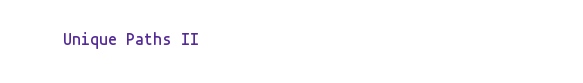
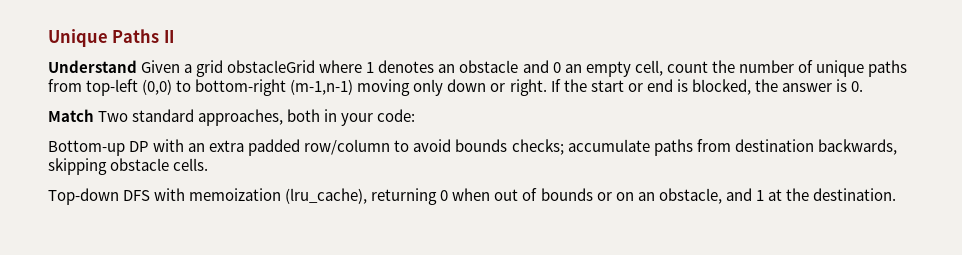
+ Understand Given a grid obstacleGrid where 1 denotes an obstacle and 0 an empty cell, count the number of unique paths from top-left (0,0) to bottom-right (m-1,n-1) moving only down or right. If the start or end is blocked, the answer is 0.
+ Match Two standard approaches, both in your code:
+ Bottom-up DP with an extra padded row/column to avoid bounds checks; accumulate paths from destination backwards, skipping obstacle cells.
+ Top-down DFS with memoization (lru_cache), returning 0 when out of bounds or on an obstacle, and 1 at the destination.

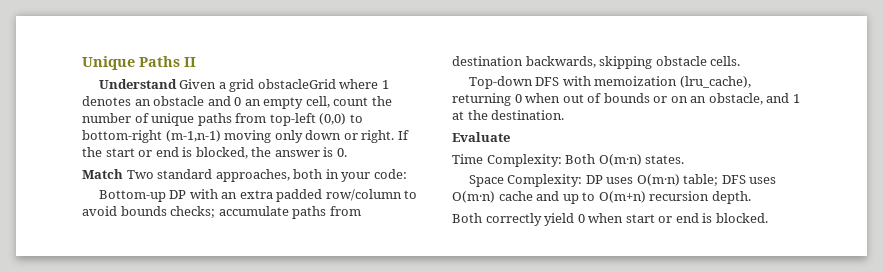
+ Evaluate
+ Time Complexity: Both O(m·n) states.
+ Space Complexity: DP uses O(m·n) table; DFS uses O(m·n) cache and up to O(m+n) recursion depth.
+ Both correctly yield 0 when start or end is blocked.

